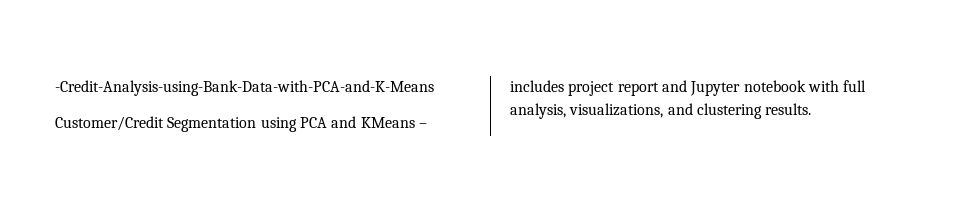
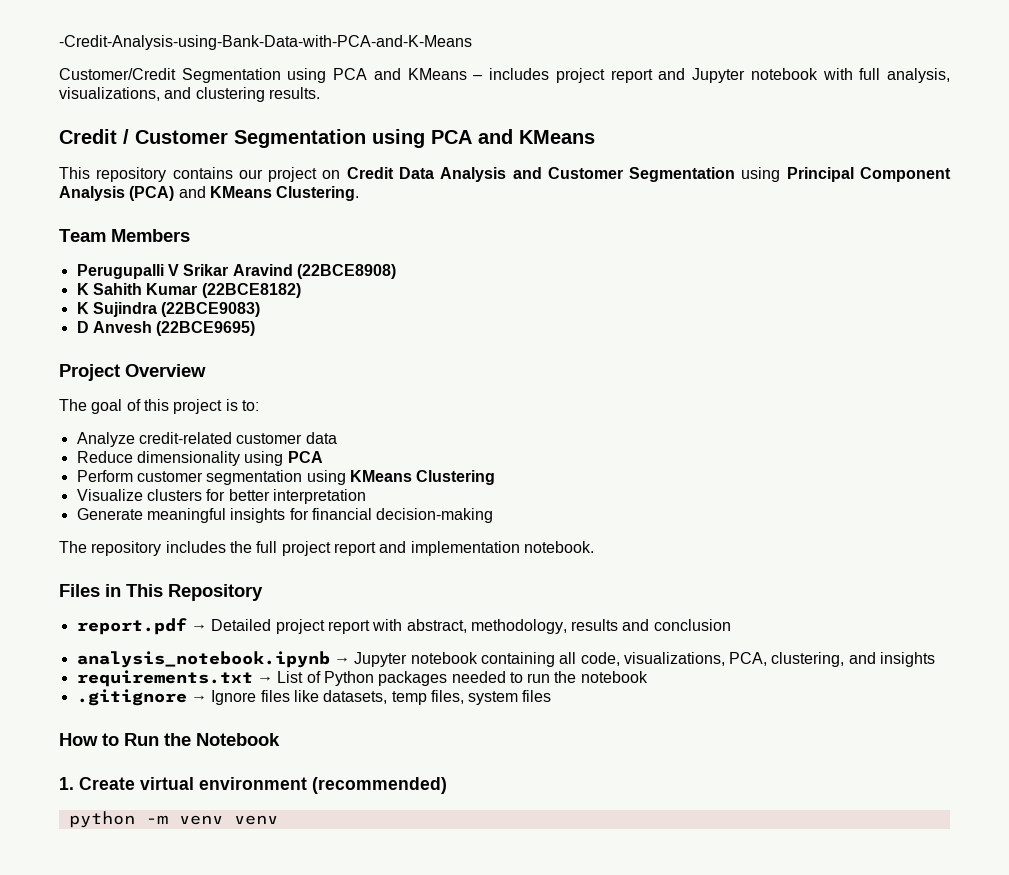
+ Credit / Customer Segmentation using PCA and KMeans
+ This repository contains our project on Credit Data Analysis and Customer Segmentation using Principal Component Analysis (PCA) and KMeans Clustering.
+ Team Members
+ Perugupalli V Srikar Aravind (22BCE8908)
+ K Sahith Kumar (22BCE8182)
+ K Sujindra (22BCE9083)
+ D Anvesh (22BCE9695)
+ Project Overview
+ The goal of this project is to:
+ Analyze credit-related customer data
+ Reduce dimensionality using PCA
+ Perform customer segmentation using KMeans Clustering
+ Visualize clusters for better interpretation
+ Generate meaningful insights for financial decision-making
+ The repository includes the full project report and implementation notebook.
+ Files in This Repository
+ report.pdf → Detailed project report with abstract, methodology, results and conclusion
+ analysis_notebook.ipynb → Jupyter notebook containing all code, visualizations, PCA, clustering, and insights
+ requirements.txt → List of Python packages needed to run the notebook
+ .gitignore → Ignore files like datasets, temp files, system files
+ How to Run the Notebook
+ 1. Create virtual environment (recommended)
+ python -m venv venv

